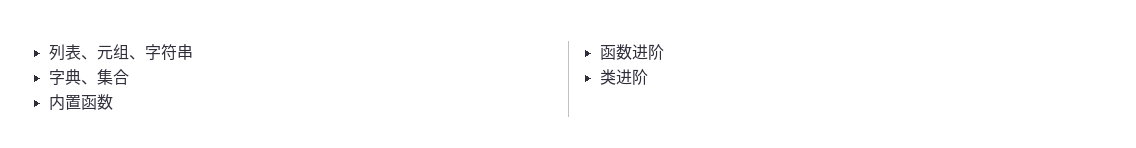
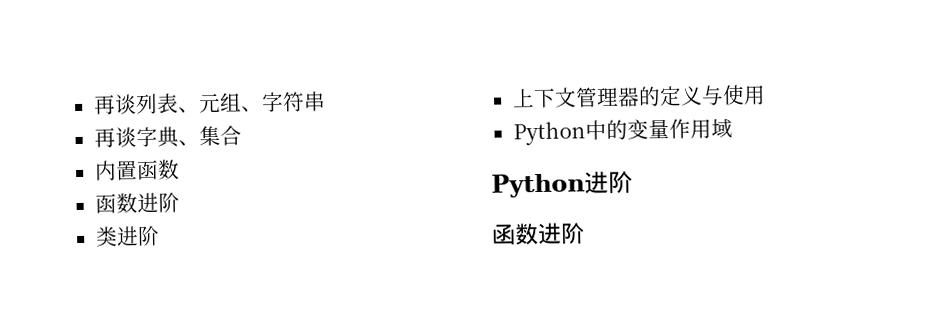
- 列表、元组、字符串
+ 再谈列表、元组、字符串
- 字典、集合
+ 再谈字典、集合
+ 上下文管理器的定义与使用
+ Python中的变量作用域
+ Python进阶
+ 函数进阶

